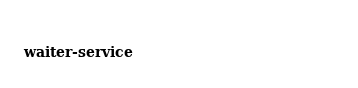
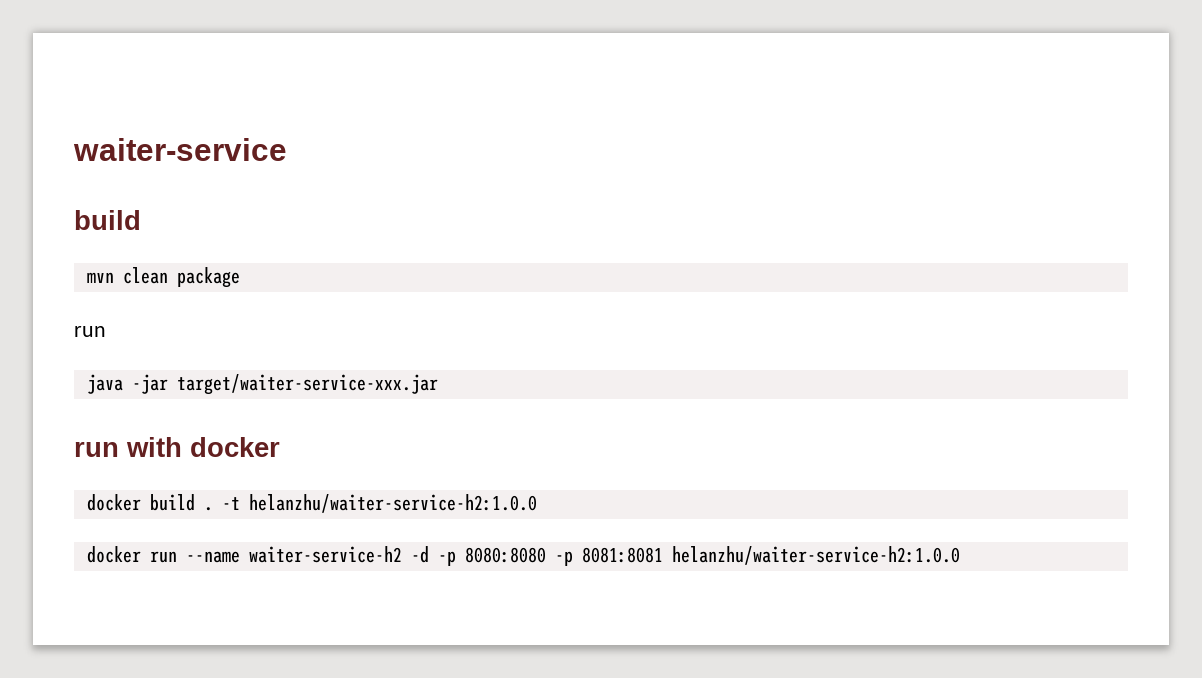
  waiter-service
+ build
+ mvn clean package
+ run
+ java -jar target/waiter-service-xxx.jar
+ run with docker
+ docker build . -t helanzhu/waiter-service-h2:1.0.0
+ docker run --name waiter-service-h2 -d -p 8080:8080 -p 8081:8081 helanzhu/waiter-service-h2:1.0.0

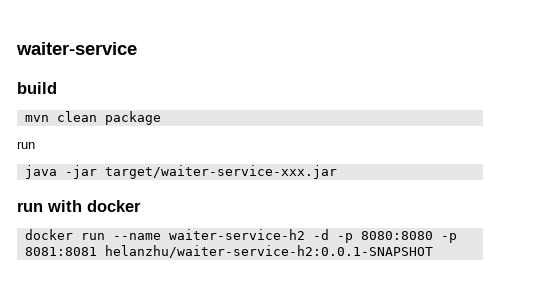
- docker build . -t helanzhu/waiter-service-h2:1.0.0
- docker run --name waiter-service-h2 -d -p 8080:8080 -p 8081:8081 helanzhu/waiter-service-h2:1.0.0
+ docker run --name waiter-service-h2 -d -p 8080:8080 -p 8081:8081 helanzhu/waiter-service-h2:0.0.1-SNAPSHOT

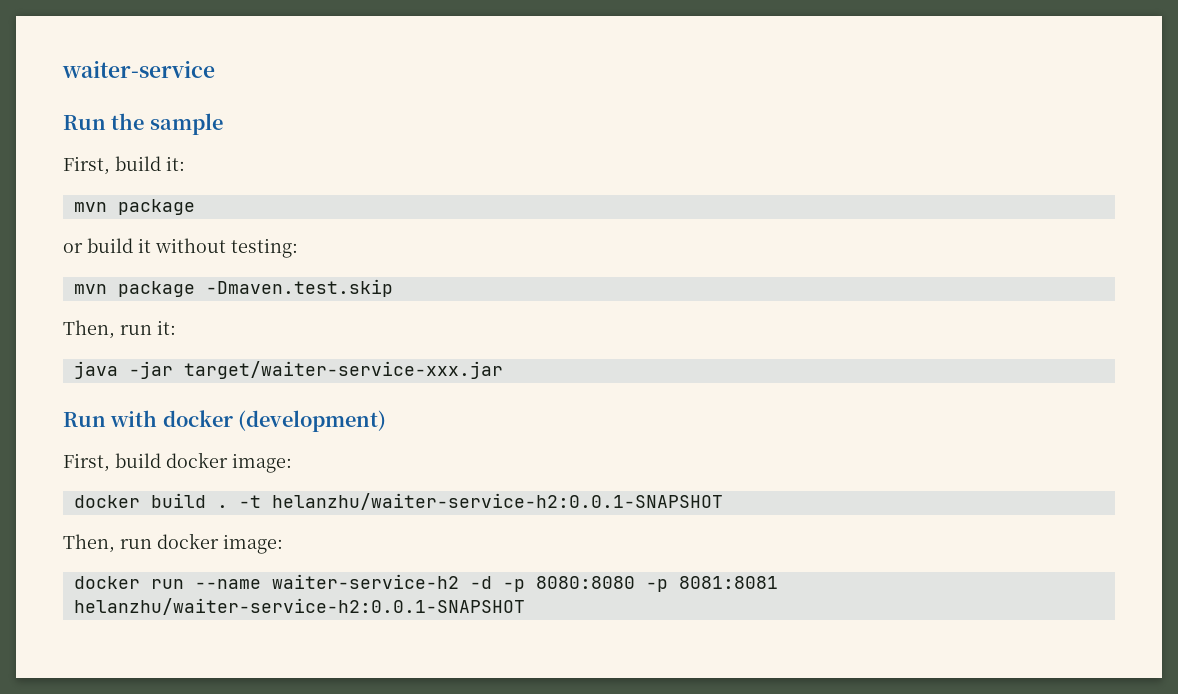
- build
- mvn clean package
- run
+ Run the sample
+ First, build it:
+ mvn package
+ or build it without testing:
+ mvn package -Dmaven.test.skip
+ Then, run it:
- run with docker
+ Run with docker (development)
+ First, build docker image:
+ docker build . -t helanzhu/waiter-service-h2:0.0.1-SNAPSHOT
+ Then, run docker image:

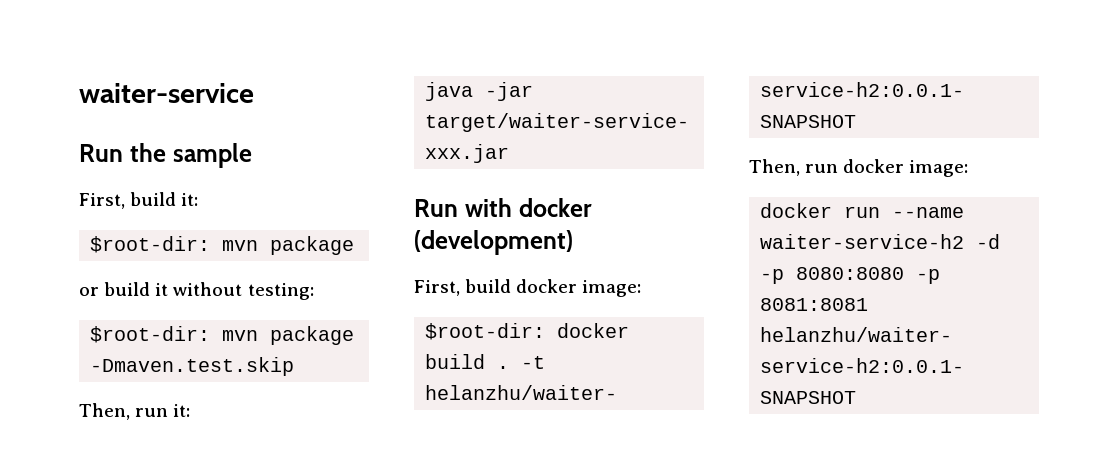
  First, build it:
- mvn package
+ $root-dir: mvn package
- mvn package -Dmaven.test.skip
+ $root-dir: mvn package -Dmaven.test.skip
- docker build .
+ $root-dir: docker build .

